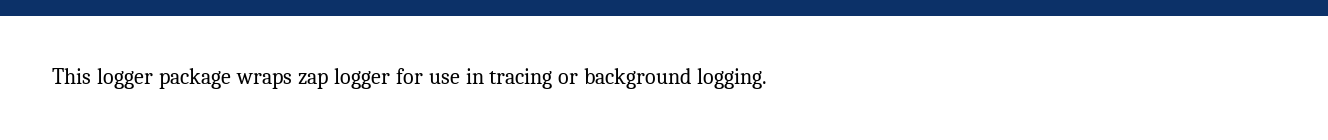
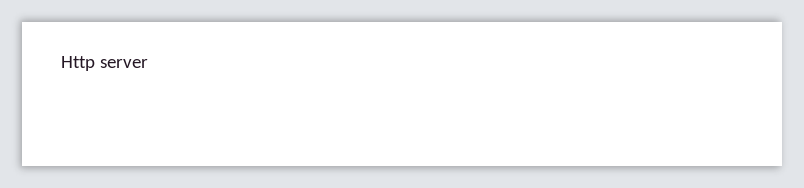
- This logger package wraps zap logger for use in tracing or background logging.
+ Http server

